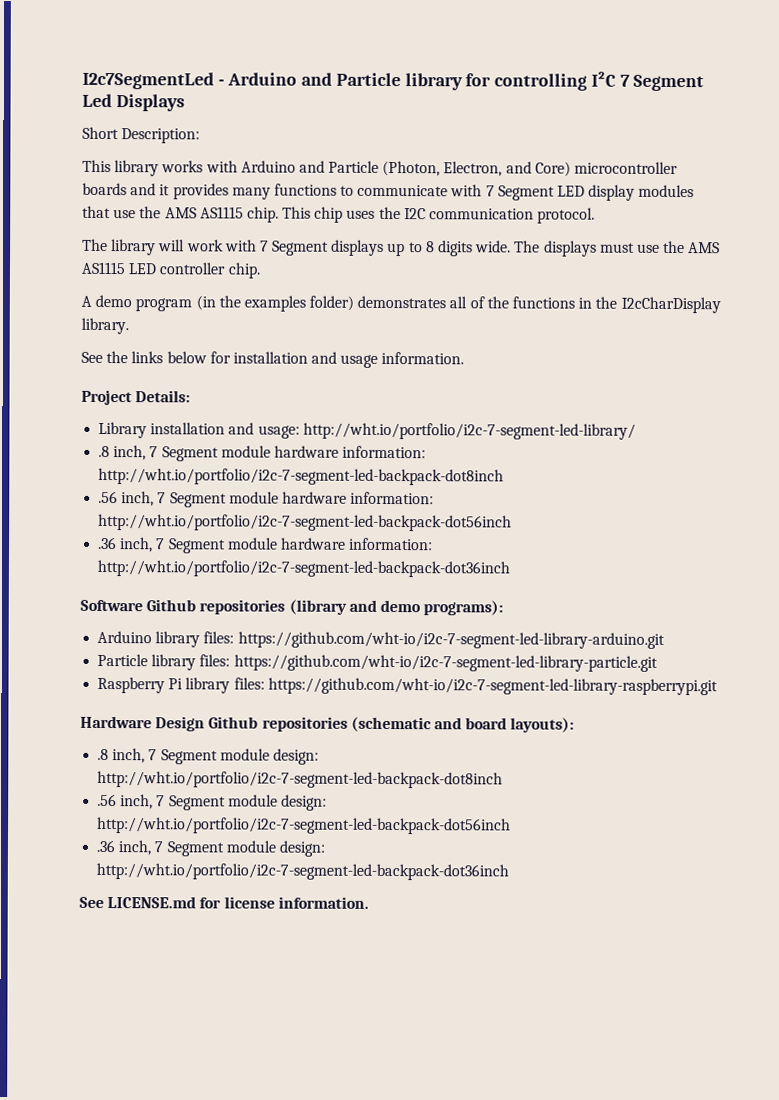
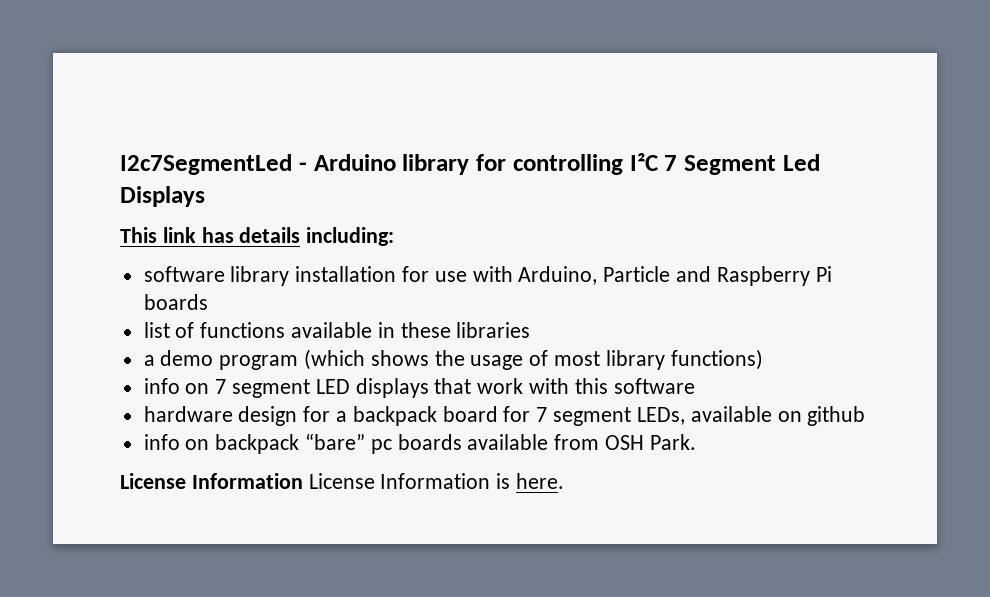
- I2c7SegmentLed - Arduino and Particle library for controlling I²C 7 Segment Led Displays
+ I2c7SegmentLed - Arduino library for controlling I²C 7 Segment Led Displays
- Short Description:
- This library works with Arduino and Particle (Photon, Electron, and Core) microcontroller boards and it provides many functions to communicate with 7 Segment LED display modules that use the AMS AS1115 chip. This chip uses the I2C communication protocol.
- The library will work with 7 Segment displays up to 8 digits wide. The displays must use the AMS AS1115 LED controller chip.
- A demo program (in the examples folder) demonstrates all of the functions in the I2cCharDisplay library.
- See the links below for installation and usage information.
- Project Details:
- Library installation and usage: http://wht.io/portfolio/i2c-7-segment-led-library/
- .8 inch, 7 Segment module hardware information: http://wht.io/portfolio/i2c-7-segment-led-backpack-dot8inch
- .56 inch, 7 Segment module hardware information: http://wht.io/portfolio/i2c-7-segment-led-backpack-dot56inch
- .36 inch, 7 Segment module hardware information: http://wht.io/portfolio/i2c-7-segment-led-backpack-dot36inch
- Software Github repositories (library and demo programs):
- Arduino library files: https://github.com/wht-io/i2c-7-segment-led-library-arduino.git
- Particle library files: https://github.com/wht-io/i2c-7-segment-led-library-particle.git
- Raspberry Pi library files: https://github.com/wht-io/i2c-7-segment-led-library-raspberrypi.git
- Hardware Design Github repositories (schematic and board layouts):
- .8 inch, 7 Segment module design: http://wht.io/portfolio/i2c-7-segment-led-backpack-dot8inch
- .56 inch, 7 Segment module design: http://wht.io/portfolio/i2c-7-segment-led-backpack-dot56inch
- .36 inch, 7 Segment module design: http://wht.io/portfolio/i2c-7-segment-led-backpack-dot36inch
- See LICENSE.md for license information.
+ This link has details including:
+ software library installation for use with Arduino, Particle and Raspberry Pi boards
+ list of functions available in these libraries
+ a demo program (which shows the usage of most library functions)
+ info on 7 segment LED displays that work with this software
+ hardware design for a backpack board for 7 segment LEDs, available on github
+ info on backpack “bare” pc boards available from OSH Park.
+ License Information License Information is here.

